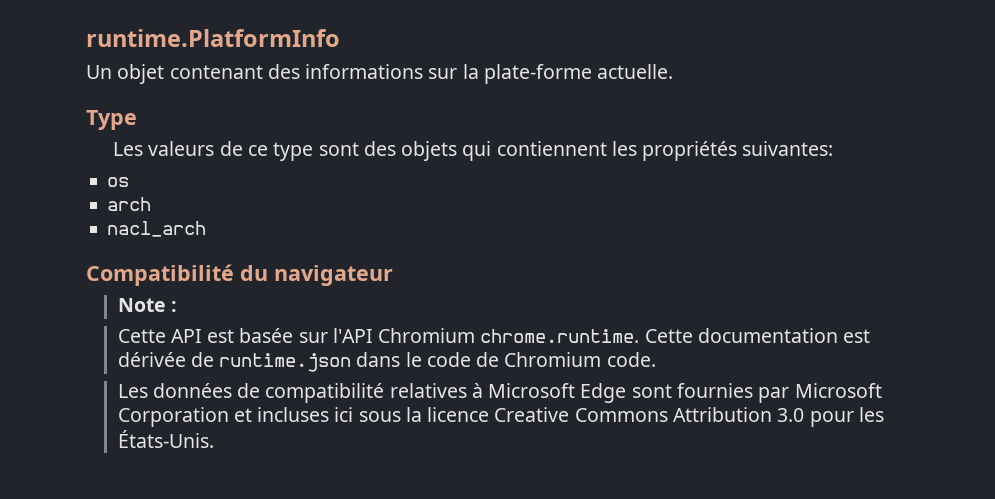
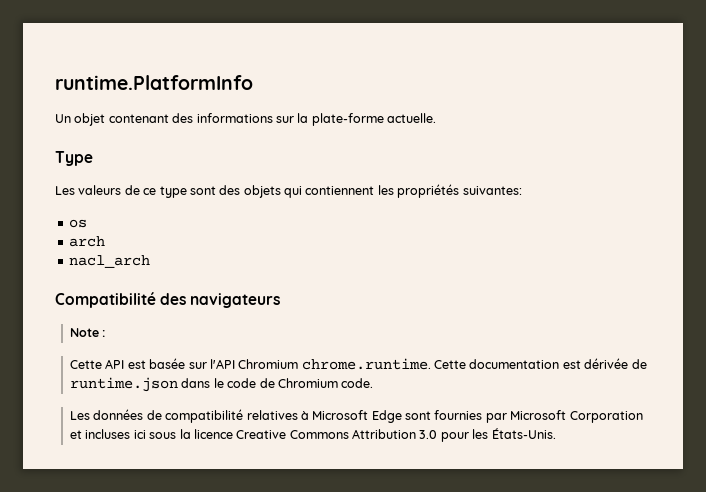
- Compatibilité du navigateur
+ Compatibilité des navigateurs

